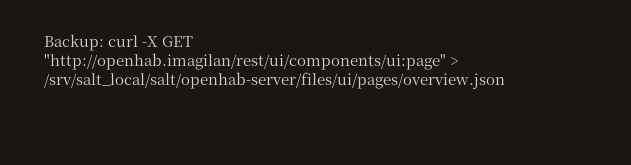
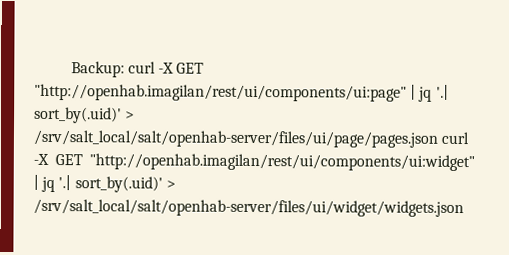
- Backup: curl -X GET "http://openhab.imagilan/rest/ui/components/ui:page" > /srv/salt_local/salt/openhab-server/files/ui/pages/overview.json
+ Backup: curl -X GET "http://openhab.imagilan/rest/ui/components/ui:page" | jq '.| sort_by(.uid)' > /srv/salt_local/salt/openhab-server/files/ui/page/pages.json curl -X GET "http://openhab.imagilan/rest/ui/components/ui:widget" | jq '.| sort_by(.uid)' > /srv/salt_local/salt/openhab-server/files/ui/widget/widgets.json

